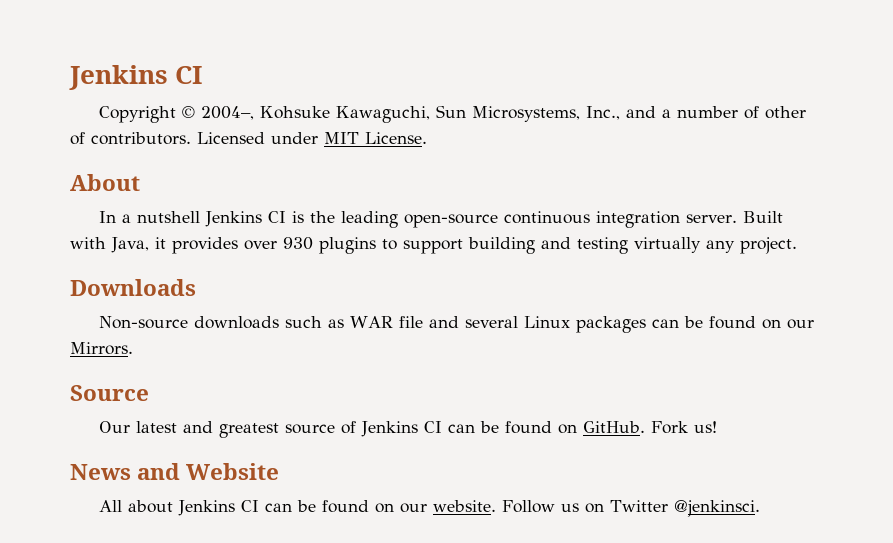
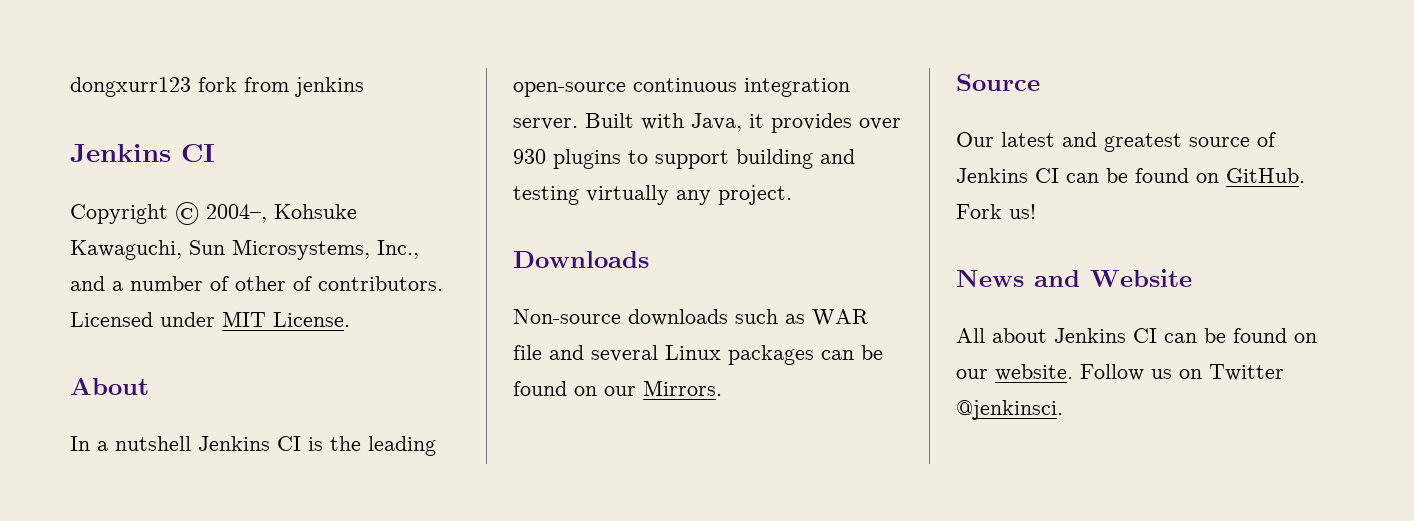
+ dongxurr123 fork from jenkins

